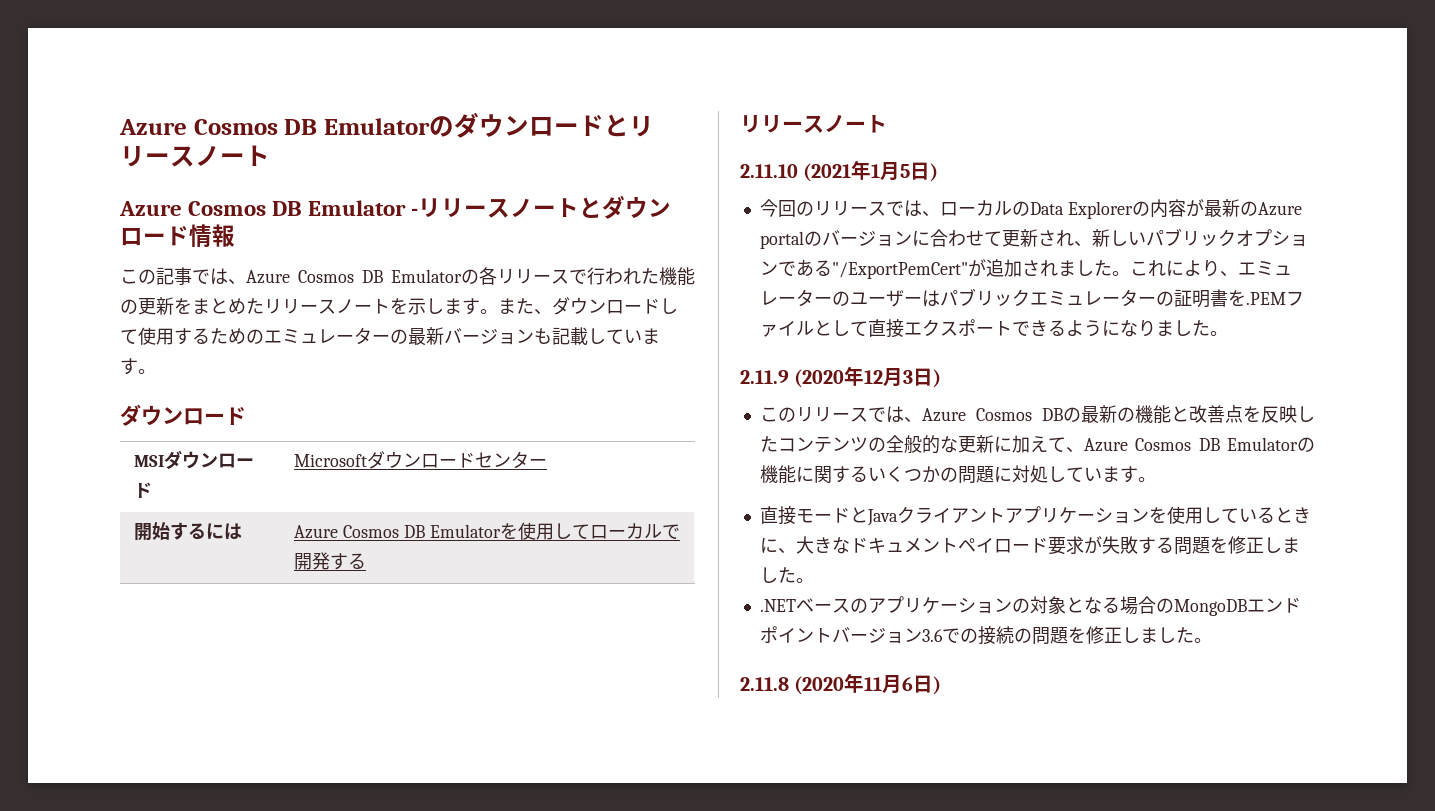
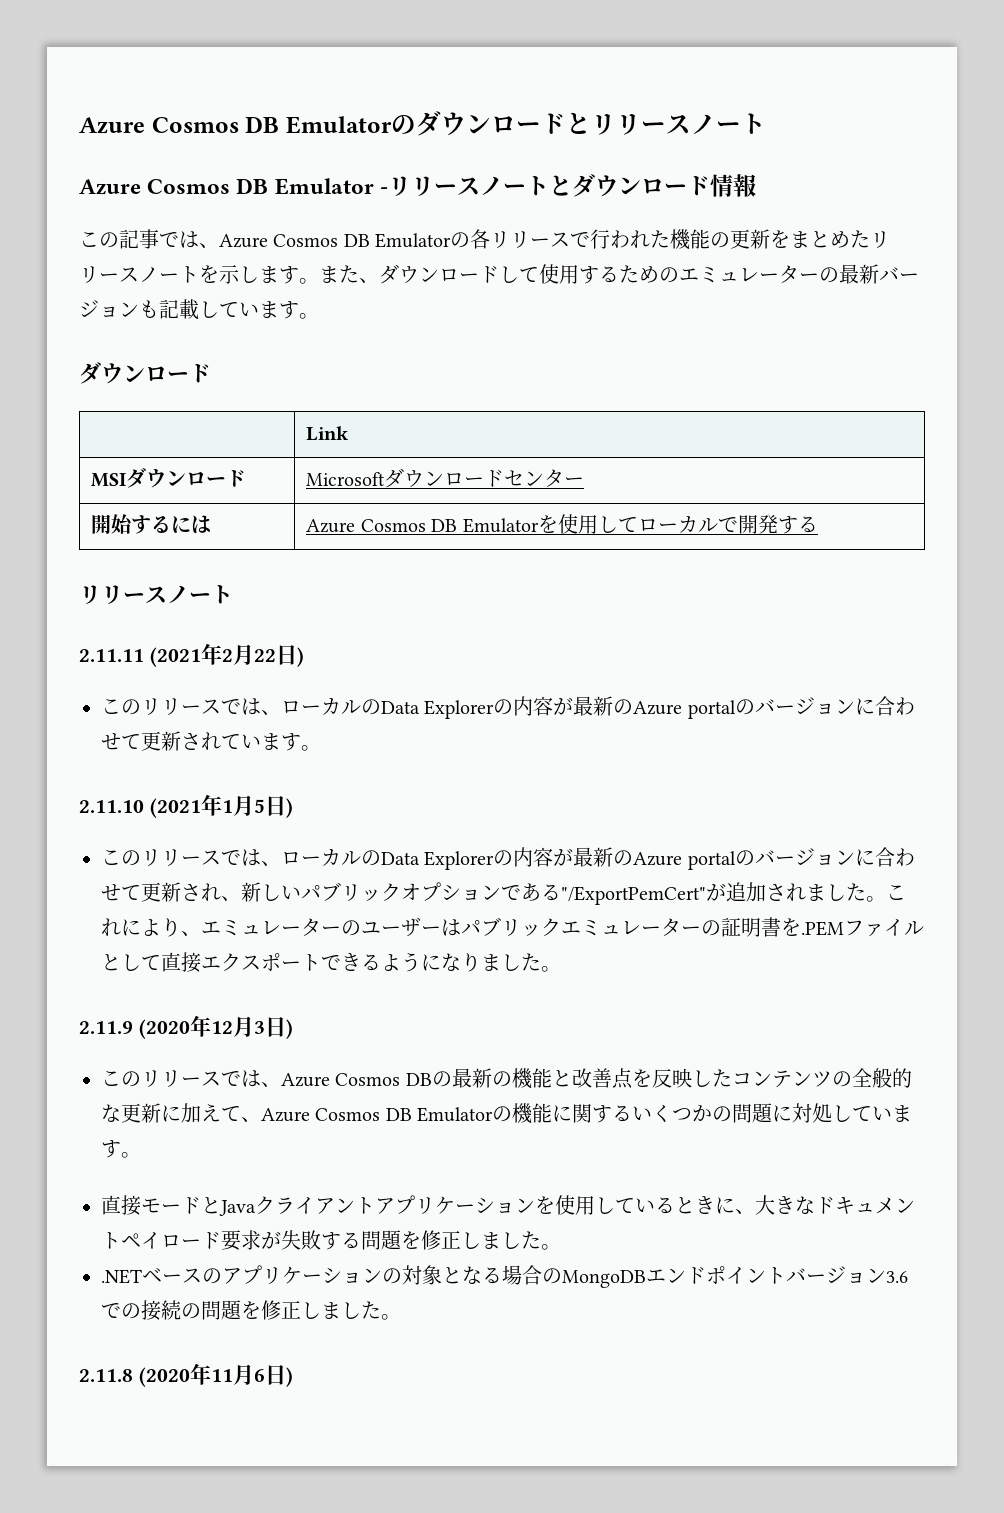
+ | Link
+ 2.11.11 (2021年2月22日)
+ このリリースでは、ローカルのData Explorerの内容が最新のAzure portalのバージョンに合わせて更新されています。
- 今回のリリースでは、ローカルのData Explorerの内容が最新のAzure portalのバージョンに合わせて更新され、新しいパブリックオプションである"/ExportPemCert"が追加されました。
+ このリリースでは、ローカルのData Explorerの内容が最新のAzure portalのバージョンに合わせて更新され、新しいパブリックオプションである"/ExportPemCert"が追加されました。

